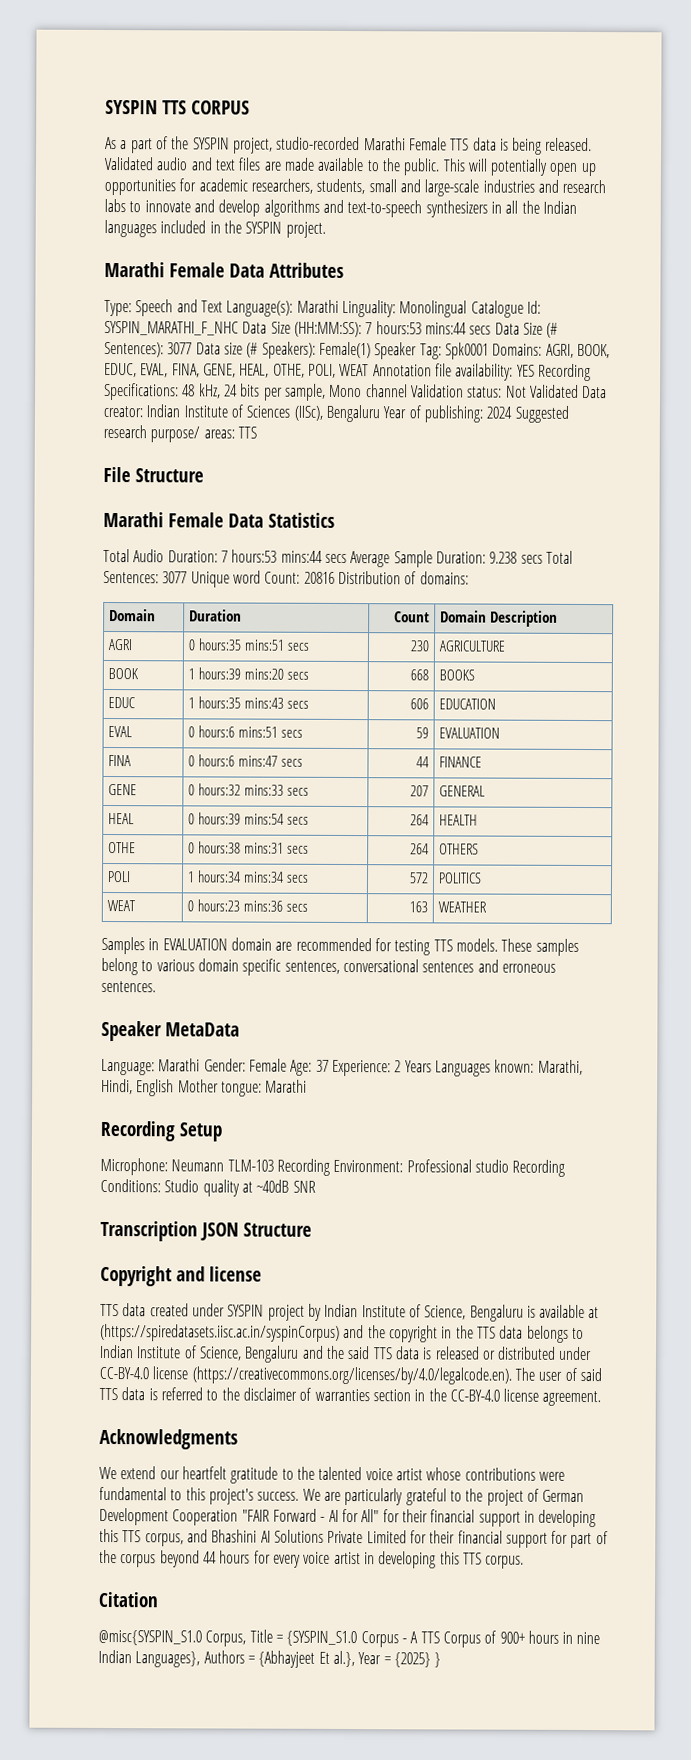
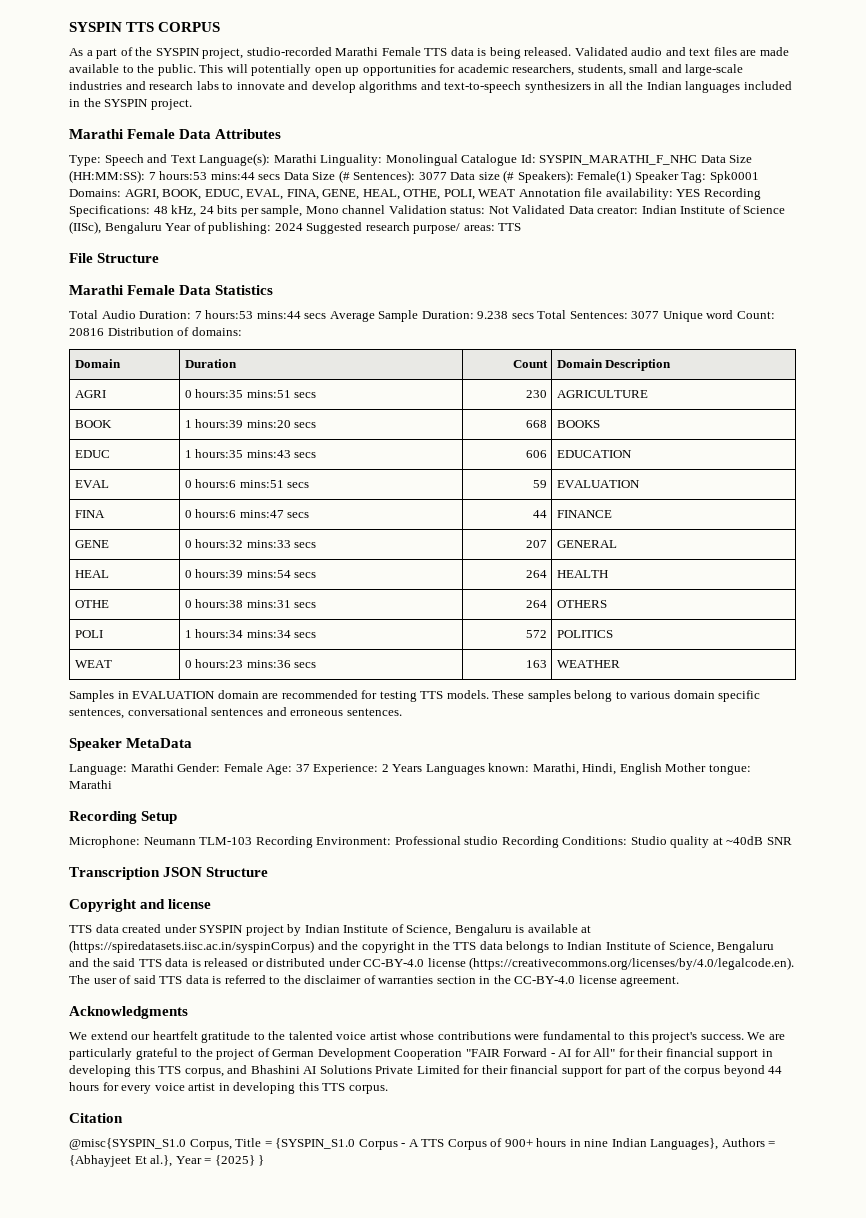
- Indian Institute of Sciences (IISc), Bengaluru Year of publishing:
+ Indian Institute of Science (IISc), Bengaluru Year of publishing:

